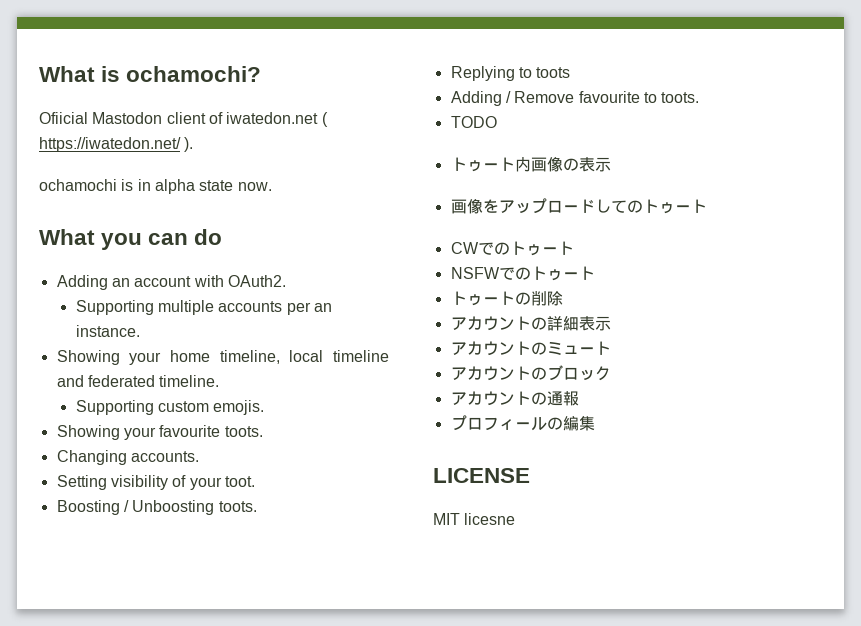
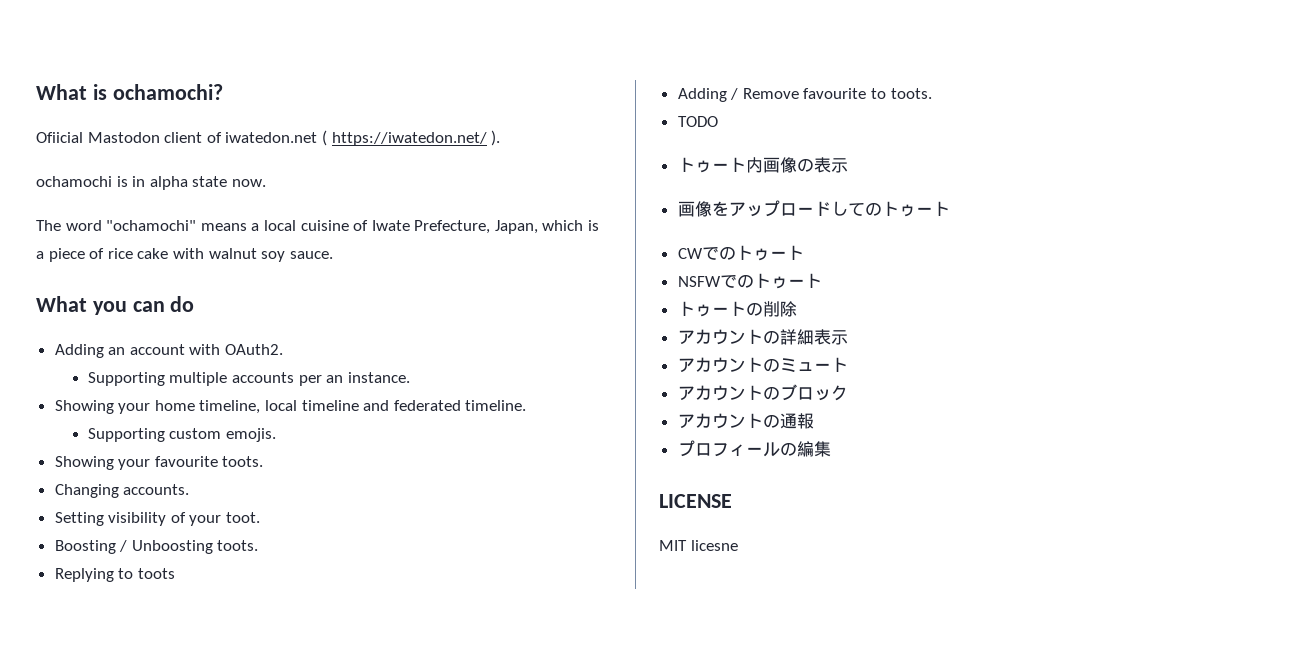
+ The word "ochamochi" means a local cuisine of Iwate Prefecture, Japan, which is a piece of rice cake with walnut soy sauce.

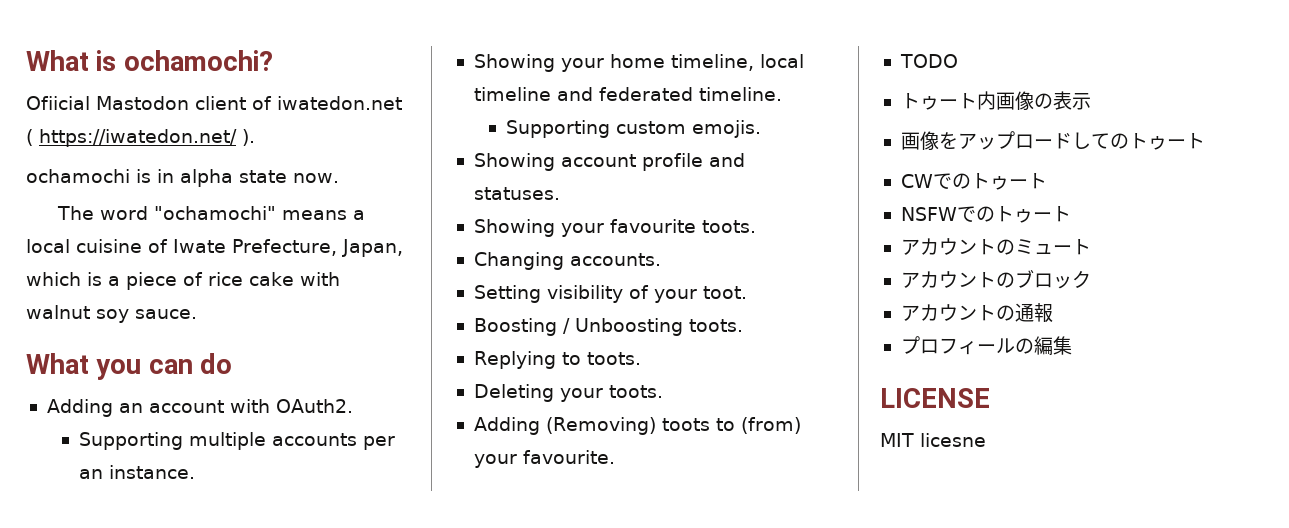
+ Showing account profile and statuses.
- Replying to toots
- Adding / Remove favourite to toots.
+ Replying to toots.
+ Deleting your toots.
+ Adding (Removing) toots to (from) your favourite.
- トゥートの削除
- アカウントの詳細表示

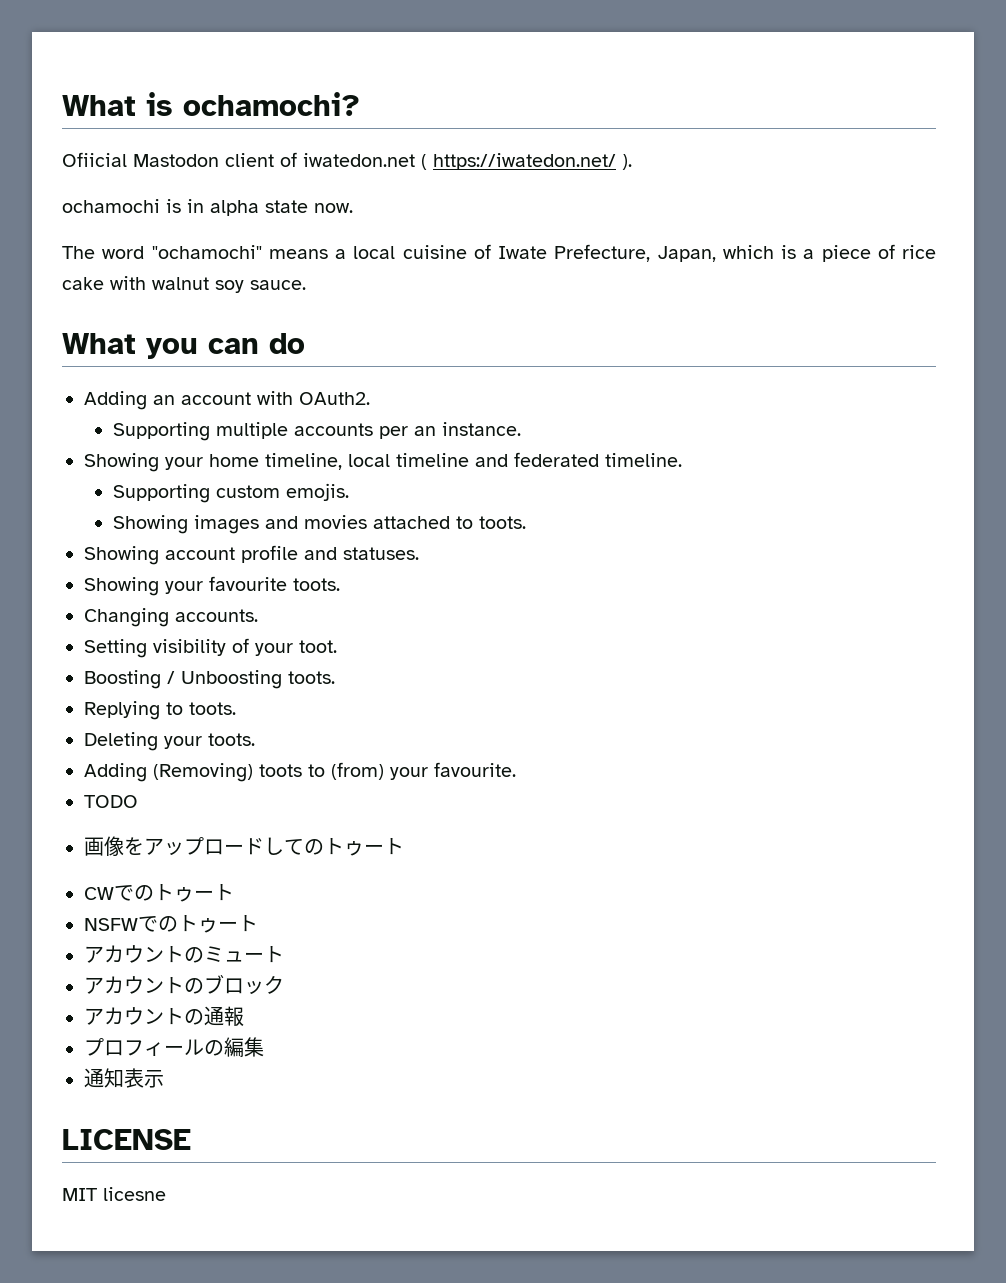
+ Showing images and movies attached to toots.
- トゥート内画像の表示
+ 通知表示

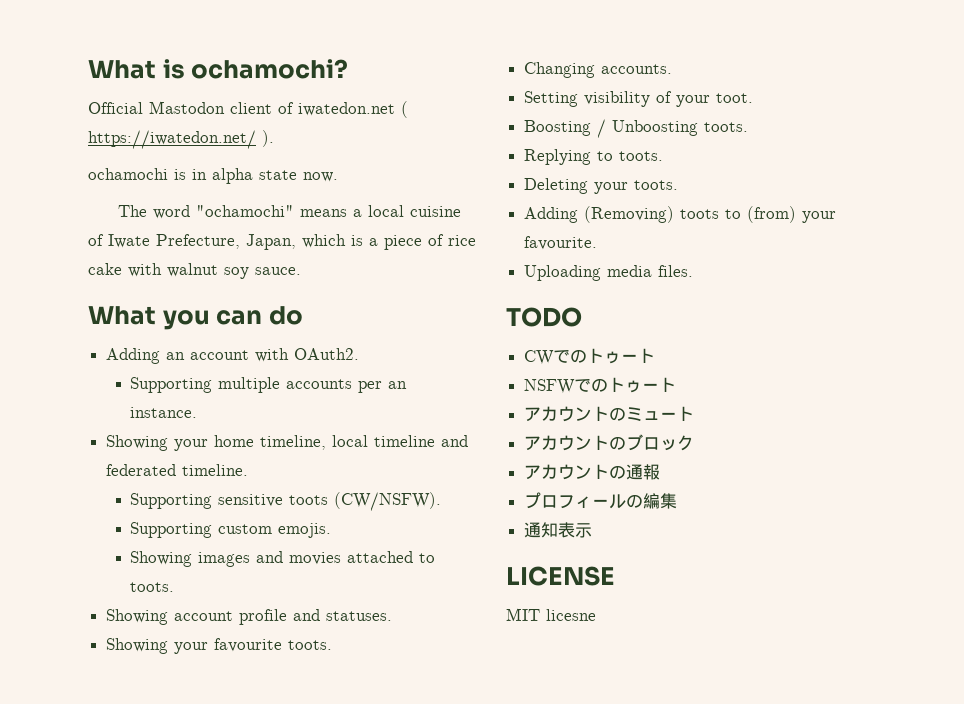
- Ofiicial Mastodon client of iwatedon.net ( https://iwatedon.net/ ).
+ Official Mastodon client of iwatedon.net ( https://iwatedon.net/ ).
+ Supporting sensitive toots (CW/NSFW).
+ Uploading media files.
  TODO
- 画像をアップロードしてのトゥート

